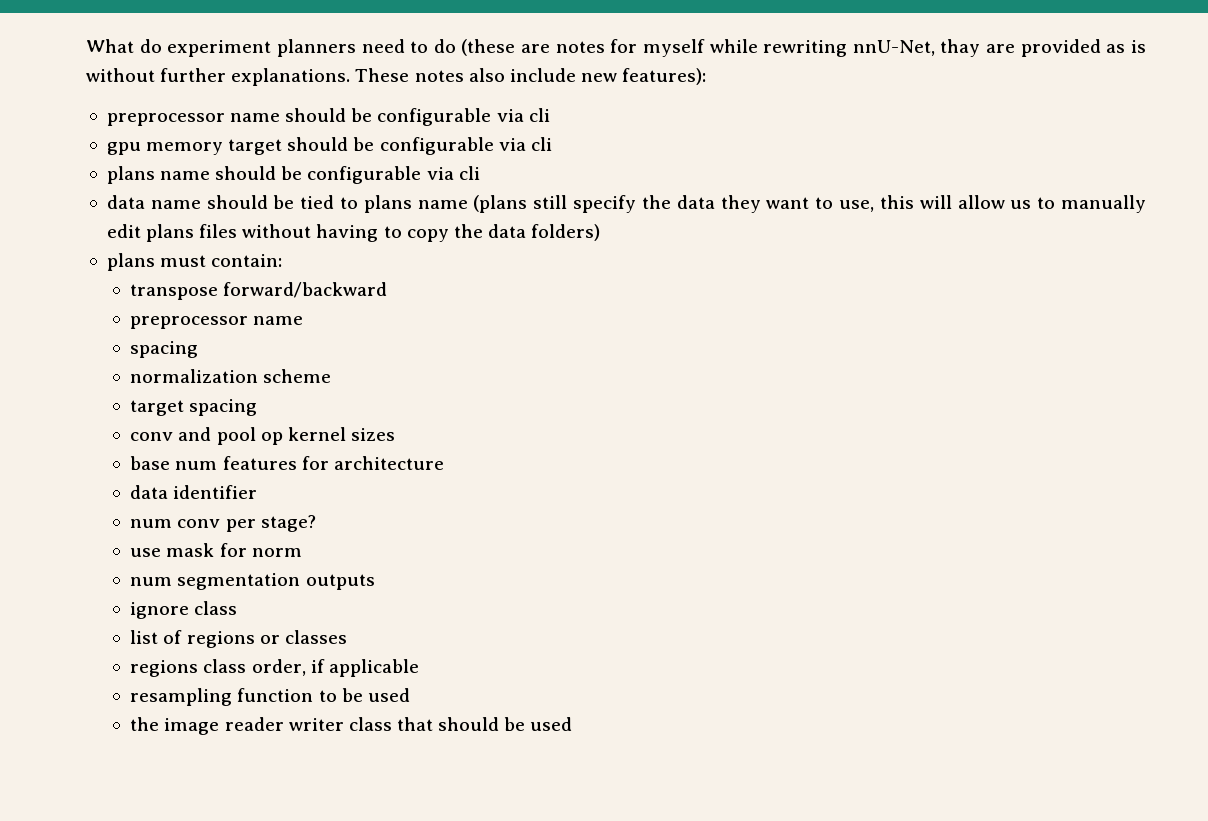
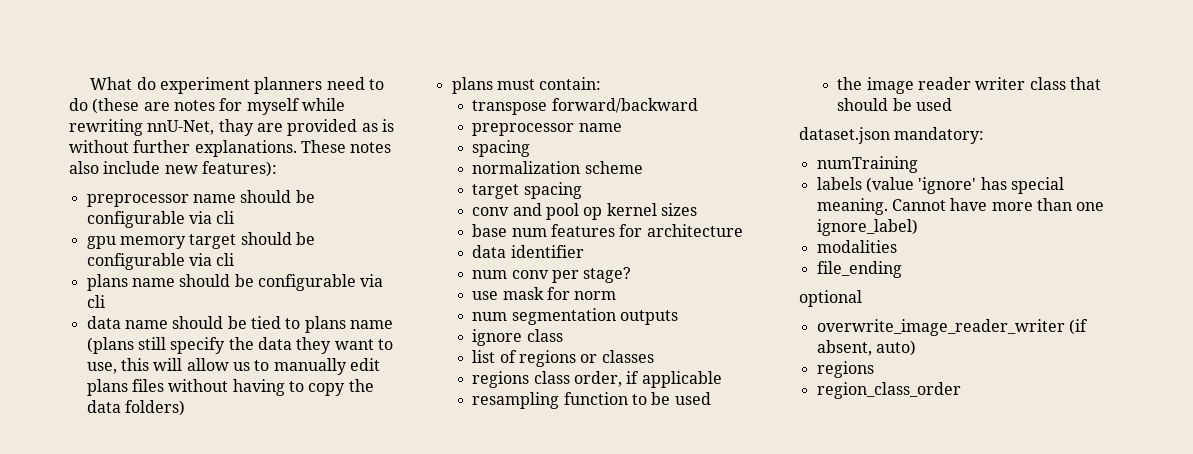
+ dataset.json mandatory:
+ numTraining
+ labels (value 'ignore' has special meaning. Cannot have more than one ignore_label)
+ modalities
+ file_ending
+ optional
+ overwrite_image_reader_writer (if absent, auto)
+ regions
+ region_class_order

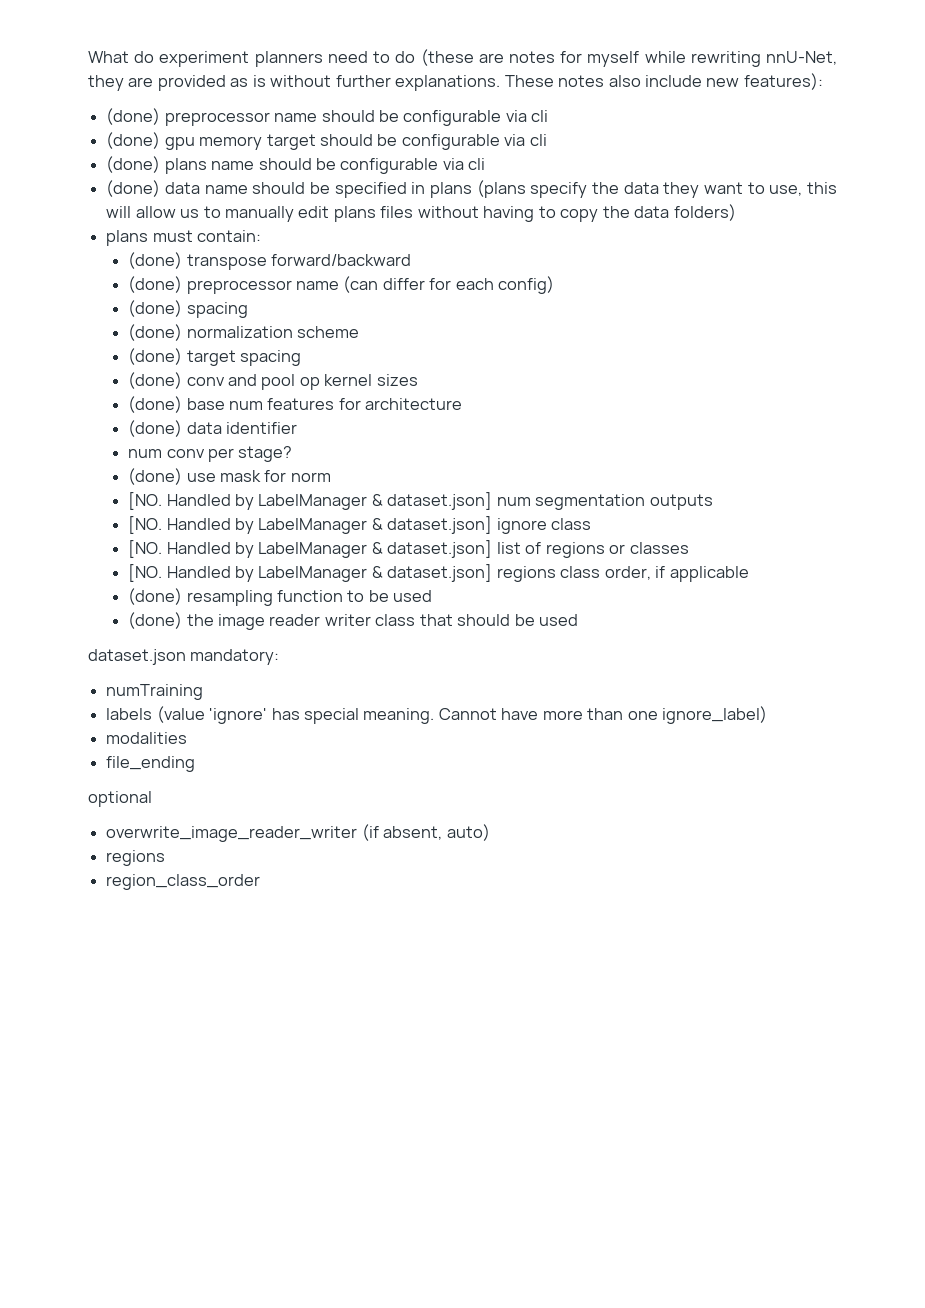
- What do experiment planners need to do (these are notes for myself while rewriting nnU-Net, thay are provided as is without further explanations.
+ What do experiment planners need to do (these are notes for myself while rewriting nnU-Net, they are provided as is without further explanations.
- preprocessor name should be configurable via cli
+ (done) preprocessor name should be configurable via cli
- gpu memory target should be configurable via cli
+ (done) gpu memory target should be configurable via cli
- plans name should be configurable via cli
+ (done) plans name should be configurable via cli
- data name should be tied to plans name (plans still specify the data they want to use, this will allow us to manually edit plans files without having to copy the data folders)
+ (done) data name should be specified in plans (plans specify the data they want to use, this will allow us to manually edit plans files without having to copy the data folders)
- transpose forward/backward
- preprocessor name
- spacing
- normalization scheme
+ (done) transpose forward/backward
+ (done) preprocessor name (can differ for each config)
+ (done) spacing
+ (done) normalization scheme
- target spacing
+ (done) target spacing
- conv and pool op kernel sizes
+ (done) conv and pool op kernel sizes
- base num features for architecture
+ (done) base num features for architecture
- data identifier
+ (done) data identifier
- use mask for norm
+ (done) use mask for norm
- num segmentation outputs
- ignore class
- list of regions or classes
+ [NO. Handled by LabelManager & dataset.json] num segmentation outputs
+ [NO. Handled by LabelManager & dataset.json] ignore class
+ [NO. Handled by LabelManager & dataset.json] list of regions or classes
- regions class order, if applicable
+ [NO. Handled by LabelManager & dataset.json] regions class order, if applicable
- resampling function to be used
+ (done) resampling function to be used
- the image reader writer class that should be used
+ (done) the image reader writer class that should be used

